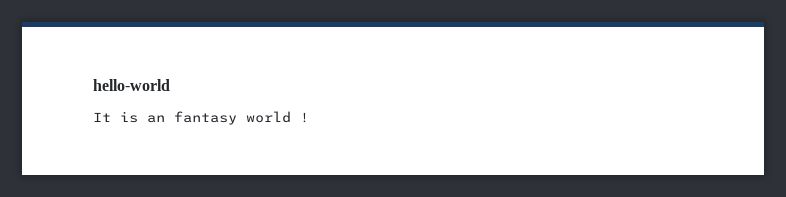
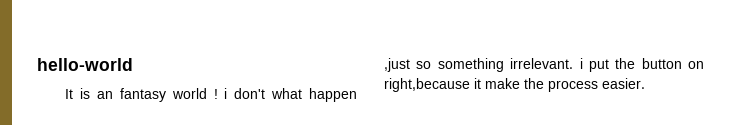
- It is an fantasy world !
+ It is an fantasy world ! i don't what happen ,just so something irrelevant. i put the button on right,because it make the process easier.

